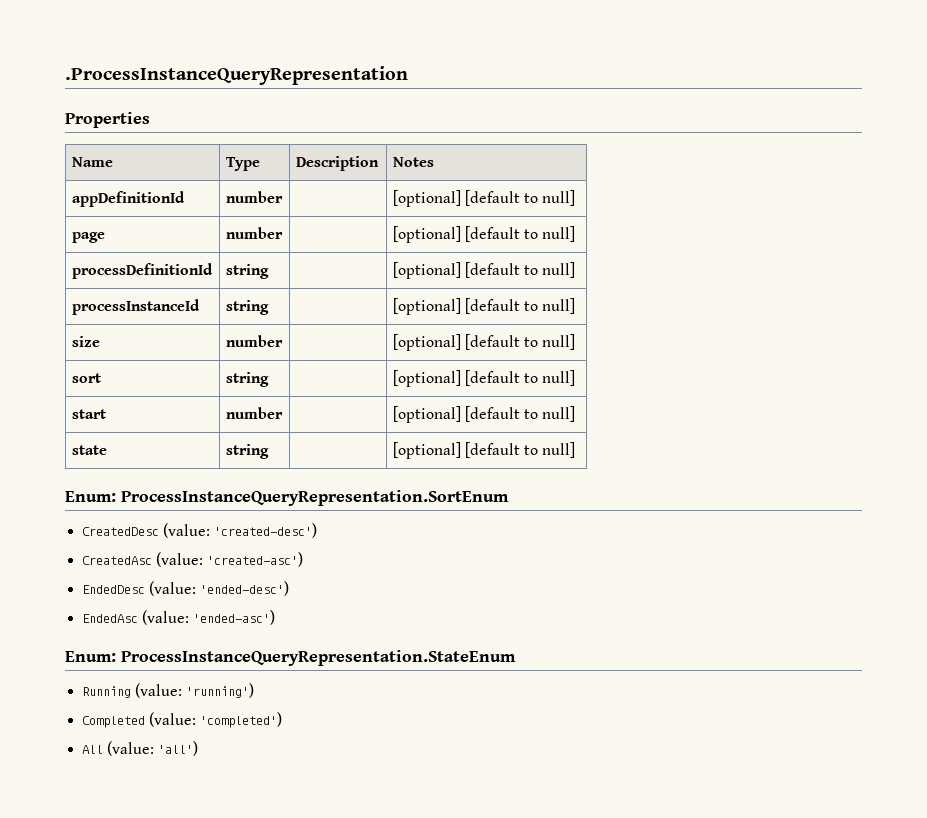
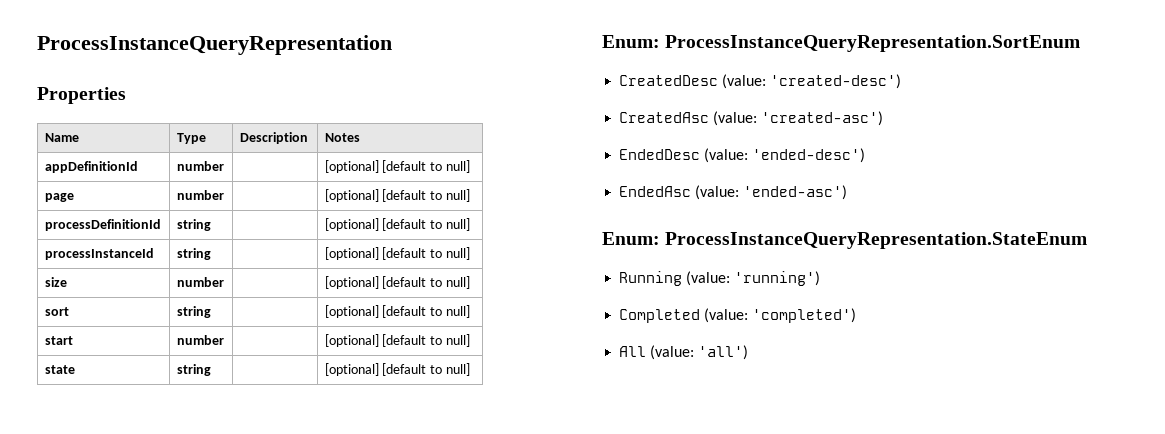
- .ProcessInstanceQueryRepresentation
+ ProcessInstanceQueryRepresentation

